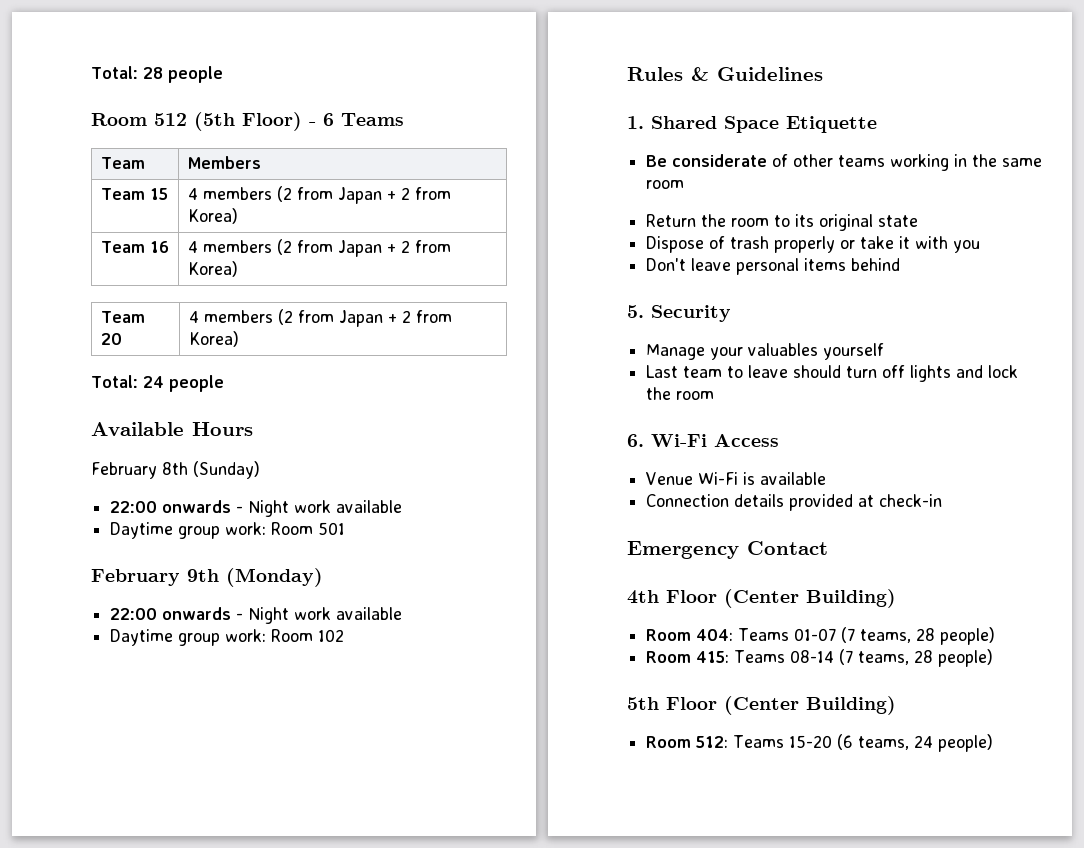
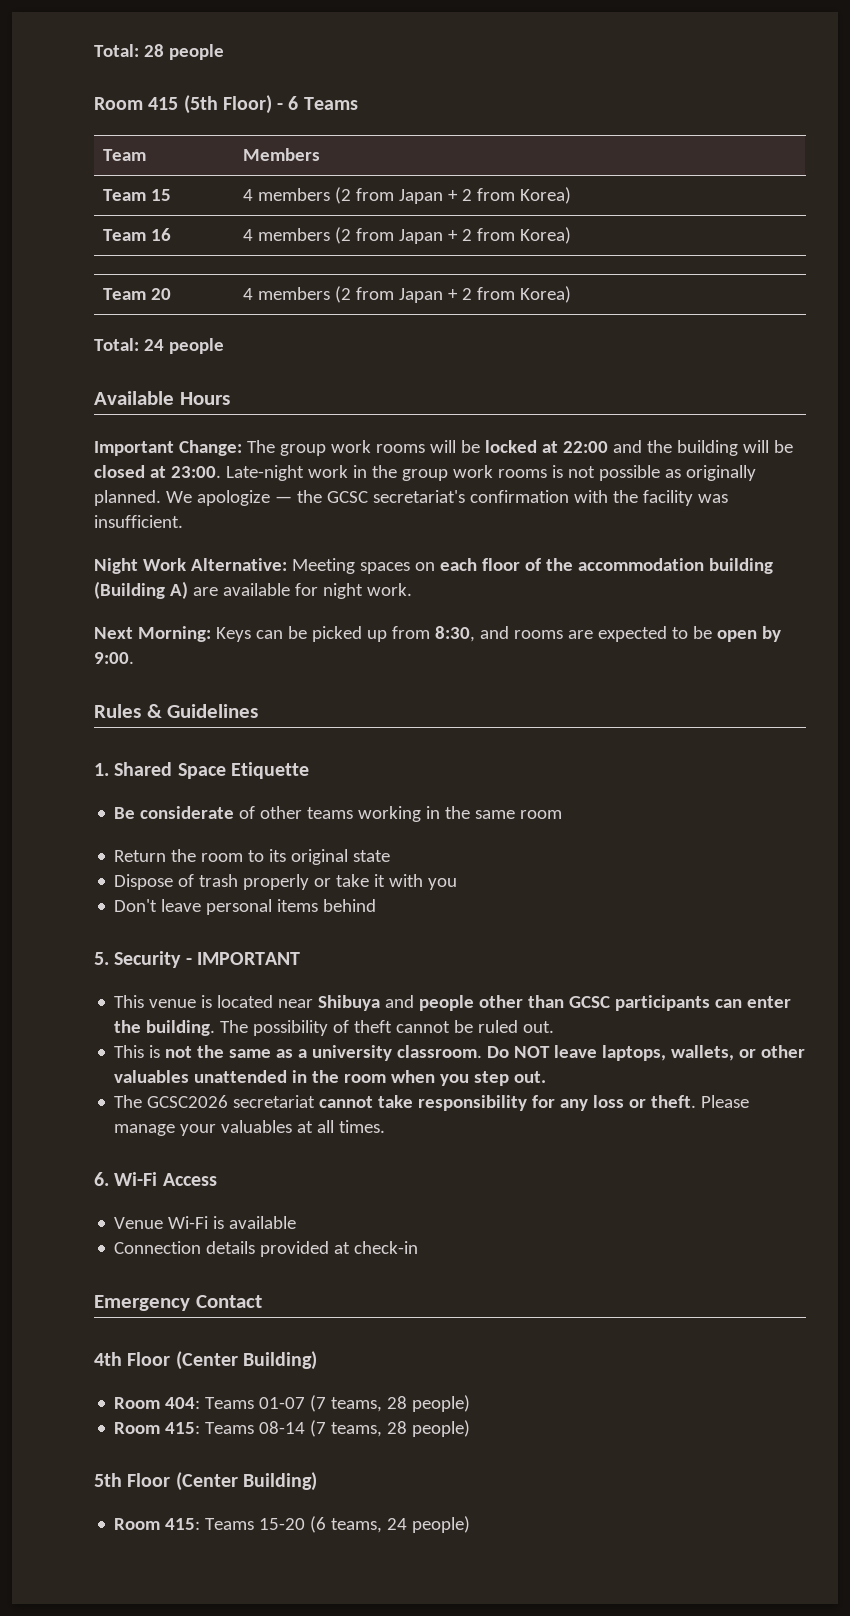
- Room 512 (5th Floor) - 6 Teams
+ Room 415 (5th Floor) - 6 Teams
- February 8th (Sunday)
- 22:00 onwards - Night work available
- Daytime group work: Room 501
- February 9th (Monday)
- 22:00 onwards - Night work available
- Daytime group work: Room 102
+ Important Change: The group work rooms will be locked at 22:00 and the building will be closed at 23:00. Late-night work in the group work rooms is not possible as originally planned. We apologize — the GCSC secretariat's confirmation with the facility was insufficient.
+ Night Work Alternative: Meeting spaces on each floor of the accommodation building (Building A) are available for night work.
+ Next Morning: Keys can be picked up from 8:30, and rooms are expected to be open by 9:00.
- 5. Security
- Manage your valuables yourself
- Last team to leave should turn off lights and lock the room
+ 5. Security - IMPORTANT
+ This venue is located near Shibuya and people other than GCSC participants can enter the building. The possibility of theft cannot be ruled out.
+ This is not the same as a university classroom. Do NOT leave laptops, wallets, or other valuables unattended in the room when you step out.
+ The GCSC2026 secretariat cannot take responsibility for any loss or theft. Please manage your valuables at all times.
- Room 512: Teams 15-20 (6 teams, 24 people)
+ Room 415: Teams 15-20 (6 teams, 24 people)

